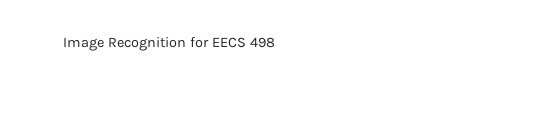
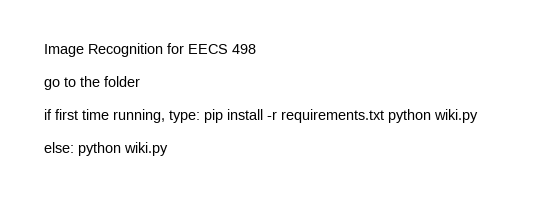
+ go to the folder
+ if first time running, type: pip install -r requirements.txt python wiki.py
+ else: python wiki.py

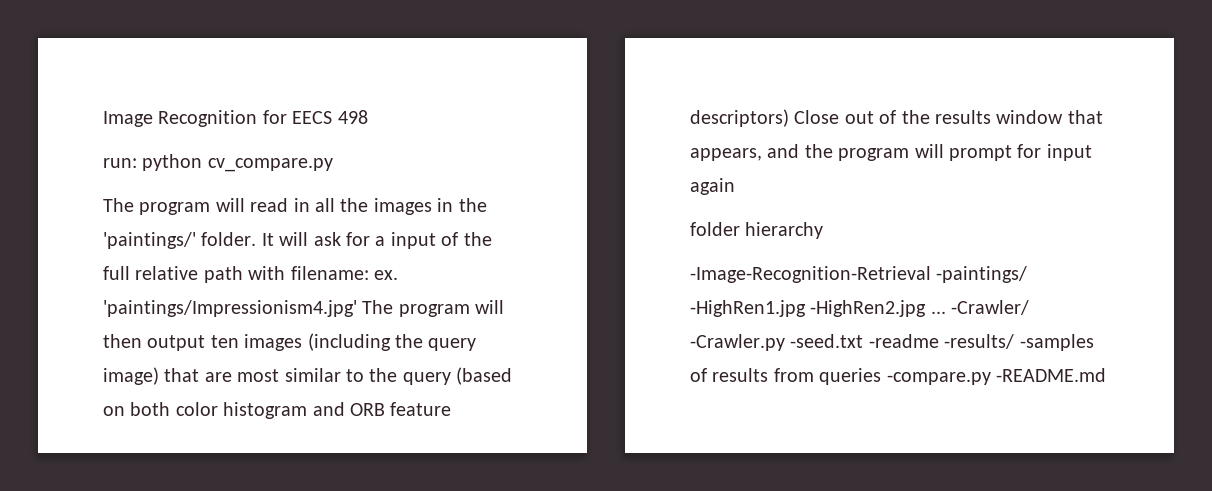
- go to the folder
- if first time running, type: pip install -r requirements.txt python wiki.py
- else: python wiki.py
+ run: python cv_compare.py
+ The program will read in all the images in the 'paintings/' folder. It will ask for a input of the full relative path with filename: ex. 'paintings/Impressionism4.jpg' The program will then output ten images (including the query image) that are most similar to the query (based on both color histogram and ORB feature descriptors) Close out of the results window that appears, and the program will prompt for input again
+ folder hierarchy
+ -Image-Recognition-Retrieval -paintings/ -HighRen1.jpg -HighRen2.jpg ... -Crawler/ -Crawler.py -seed.txt -readme -results/ -samples of results from queries -compare.py -README.md

